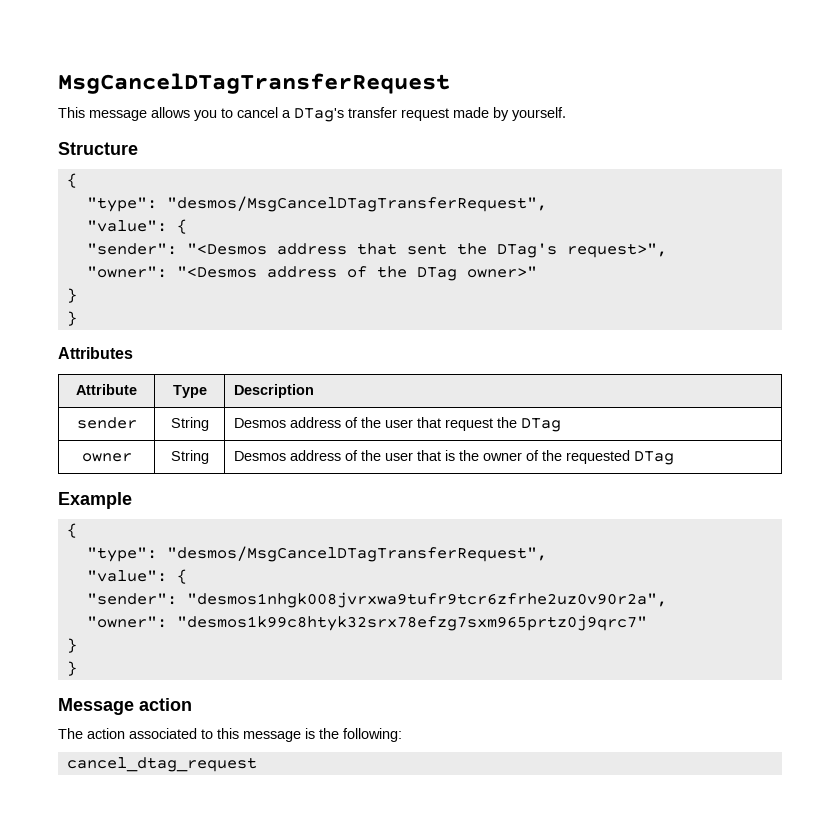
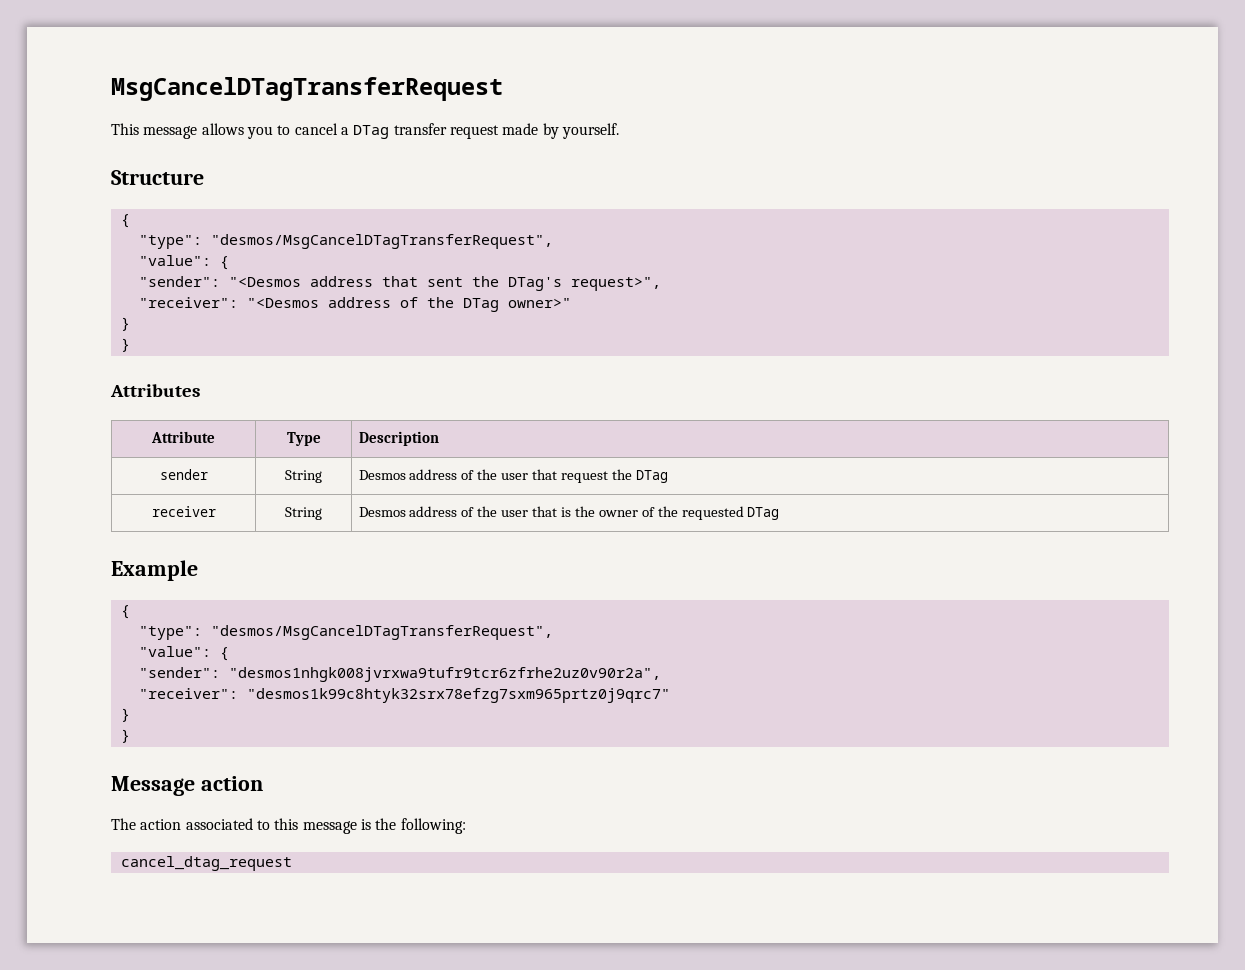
- This message allows you to cancel a DTag's transfer request made by yourself.
+ This message allows you to cancel a DTag transfer request made by yourself.
- "owner": "<Desmos address of the DTag owner>"
+ "receiver": "<Desmos address of the DTag owner>"
- owner | String | Desmos address of the user that is the owner of the requested DTag
+ receiver | String | Desmos address of the user that is the owner of the requested DTag
- "owner": "desmos1k99c8htyk32srx78efzg7sxm965prtz0j9qrc7"
+ "receiver": "desmos1k99c8htyk32srx78efzg7sxm965prtz0j9qrc7"

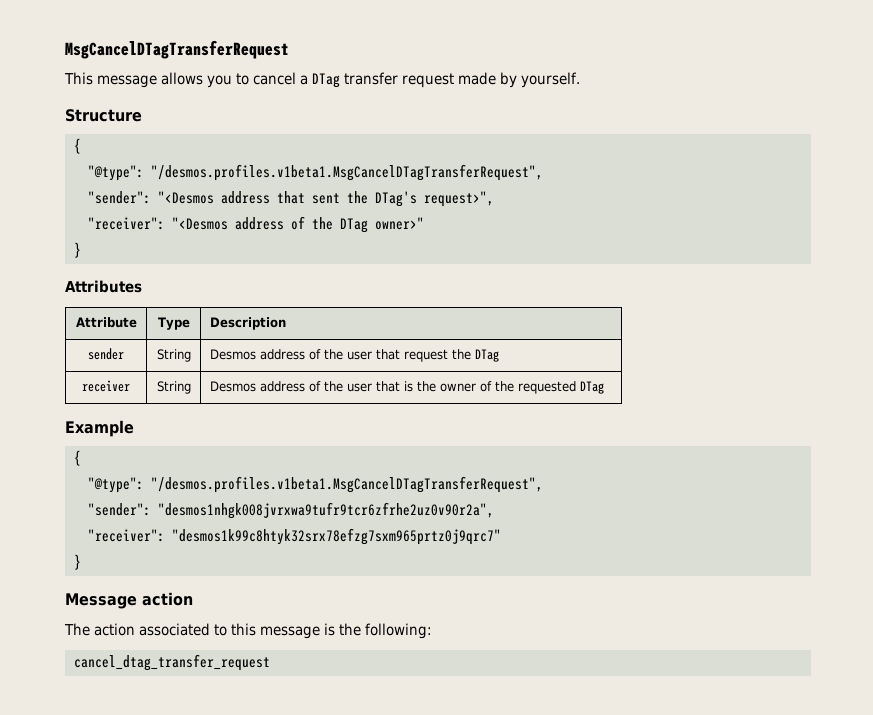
  Structure
  {
- "type": "desmos/MsgCancelDTagTransferRequest",
- "value": {
+ "@type": "/desmos.profiles.v1beta1.MsgCancelDTagTransferRequest",
  "receiver": "<Desmos address of the DTag owner>"
- }
  Example
  {
- "type": "desmos/MsgCancelDTagTransferRequest",
- "value": {
+ "@type": "/desmos.profiles.v1beta1.MsgCancelDTagTransferRequest",
  "receiver": "desmos1k99c8htyk32srx78efzg7sxm965prtz0j9qrc7"
- }
- cancel_dtag_request
+ cancel_dtag_transfer_request

